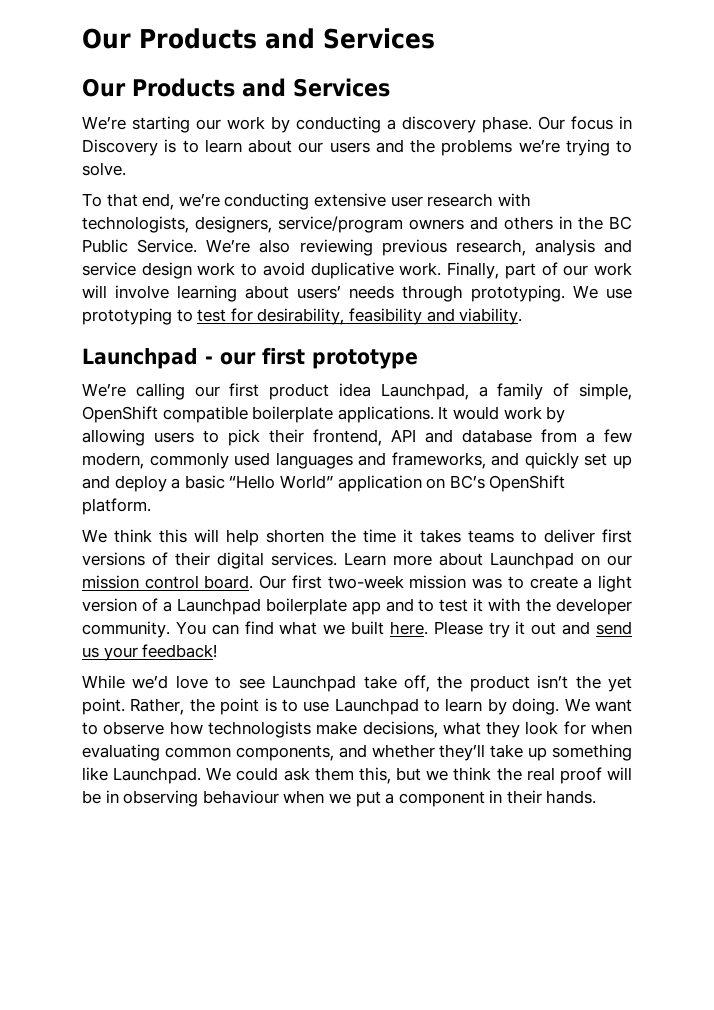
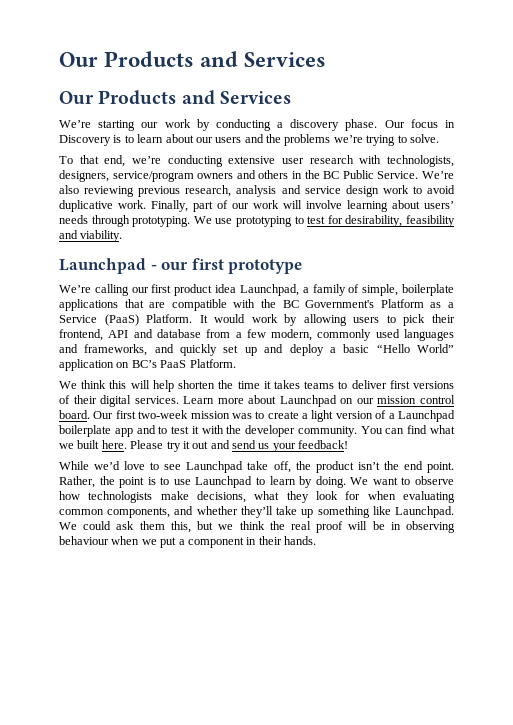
- We’re calling our first product idea Launchpad, a family of simple, OpenShift compatible boilerplate applications.
+ We’re calling our first product idea Launchpad, a family of simple, boilerplate applications that are compatible with the BC Government's Platform as a Service (PaaS) Platform.
- It would work by allowing users to pick their frontend, API and database from a few modern, commonly used languages and frameworks, and quickly set up and deploy a basic “Hello World” application on BC’s OpenShift platform.
+ It would work by allowing users to pick their frontend, API and database from a few modern, commonly used languages and frameworks, and quickly set up and deploy a basic “Hello World” application on BC’s PaaS Platform.
- While we’d love to see Launchpad take off, the product isn’t the yet point.
+ While we’d love to see Launchpad take off, the product isn’t the end point.

